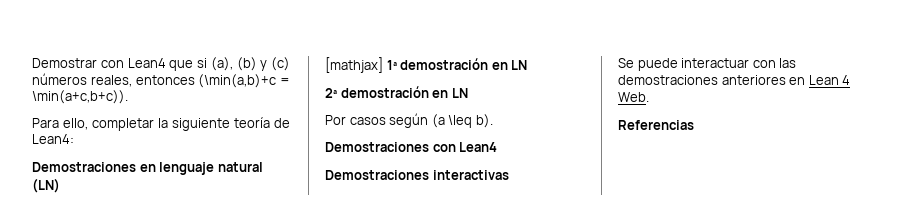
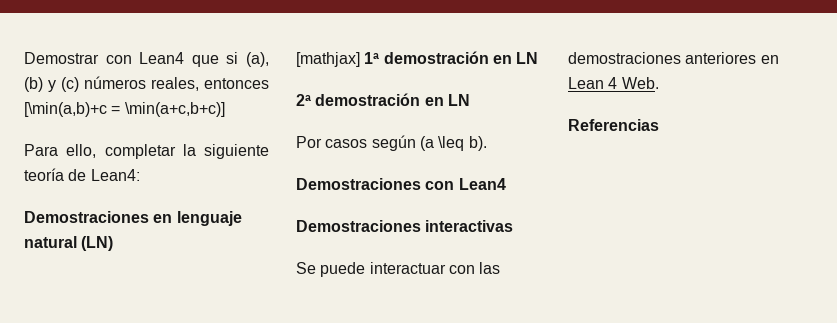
- Demostrar con Lean4 que si (a), (b) y (c) números reales, entonces (\min(a,b)+c = \min(a+c,b+c)).
+ Demostrar con Lean4 que si (a), (b) y (c) números reales, entonces [\min(a,b)+c = \min(a+c,b+c)]

